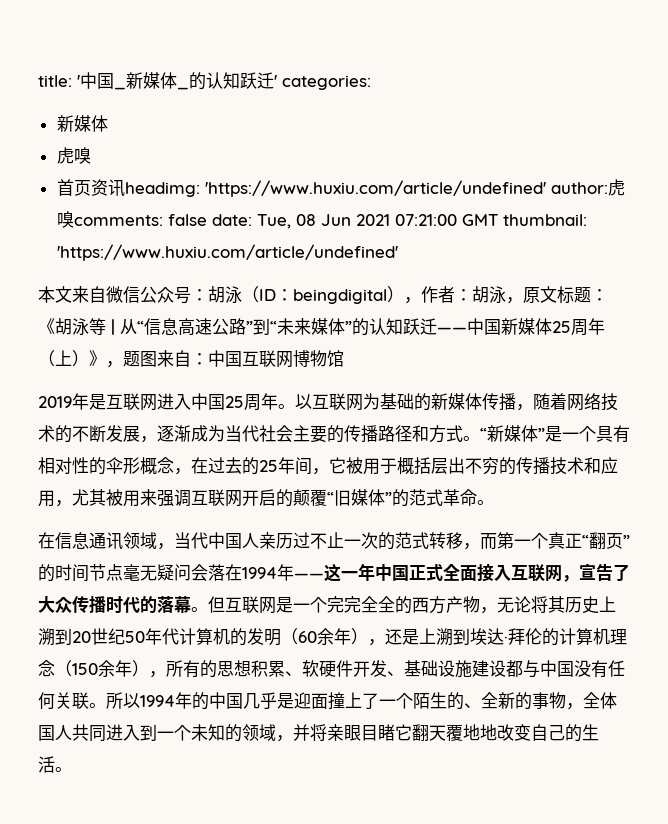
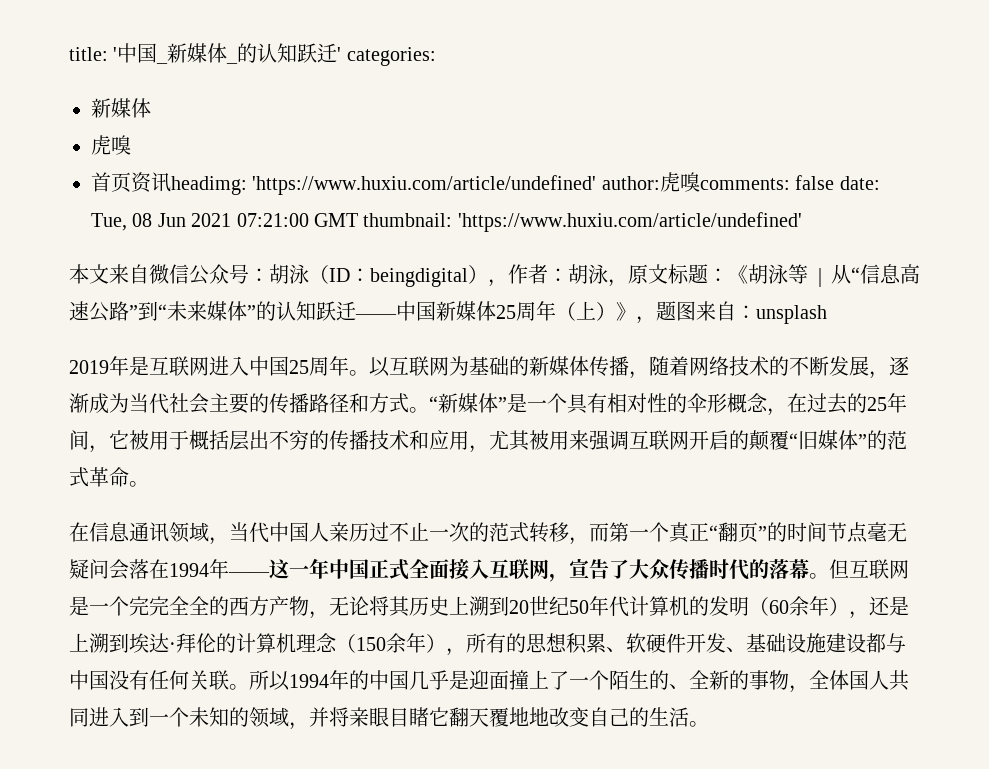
- 本文来自微信公众号：胡泳（ID：beingdigital），作者：胡泳，原文标题：《胡泳等 | 从“信息高速公路”到“未来媒体”的认知跃迁——中国新媒体25周年（上）》，题图来自：中国互联网博物馆
+ 本文来自微信公众号：胡泳（ID：beingdigital），作者：胡泳，原文标题：《胡泳等 | 从“信息高速公路”到“未来媒体”的认知跃迁——中国新媒体25周年（上）》，题图来自：unsplash

